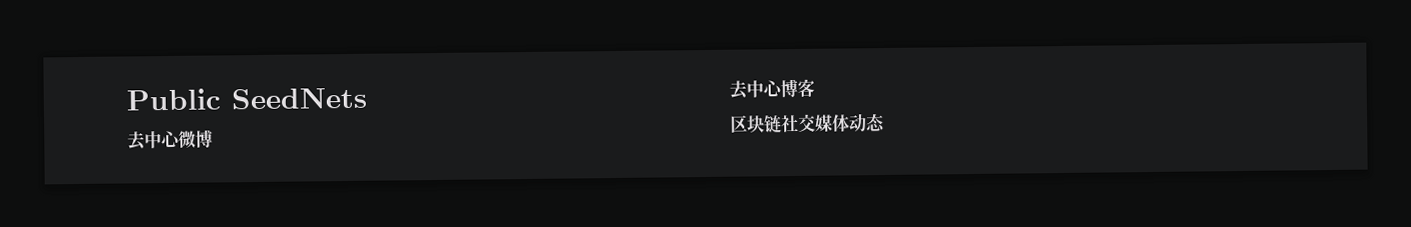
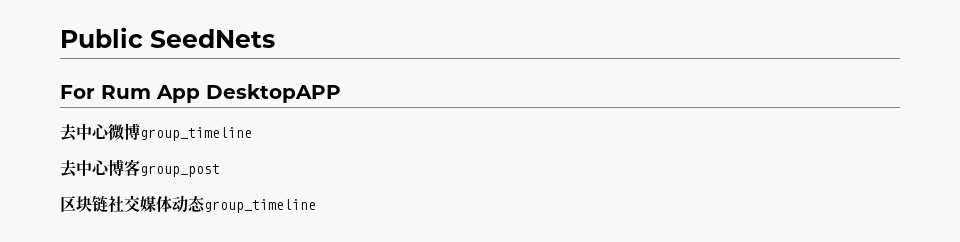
+ For Rum App DesktopAPP
- 去中心微博
+ 去中心微博group_timeline
- 去中心博客
+ 去中心博客group_post
- 区块链社交媒体动态
+ 区块链社交媒体动态group_timeline

